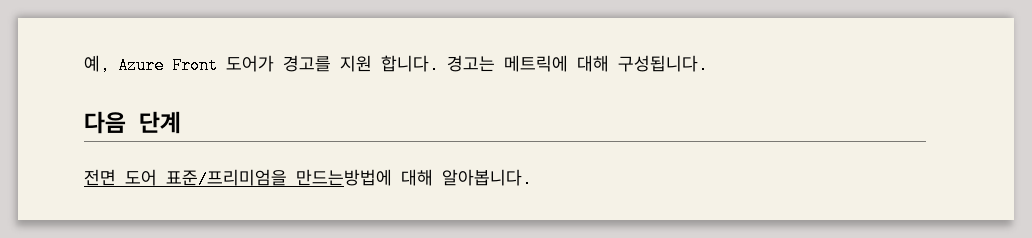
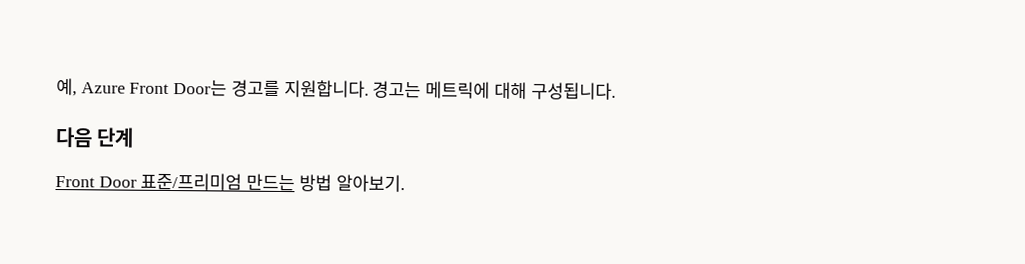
- 예, Azure Front 도어가 경고를 지원 합니다.
+ 예, Azure Front Door는 경고를 지원합니다.
- 전면 도어 표준/프리미엄을 만드는방법에 대해 알아봅니다.
+ Front Door 표준/프리미엄 만드는 방법 알아보기.

